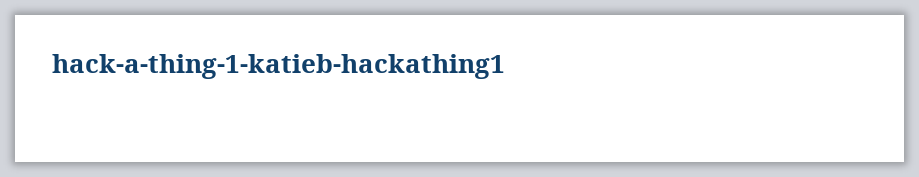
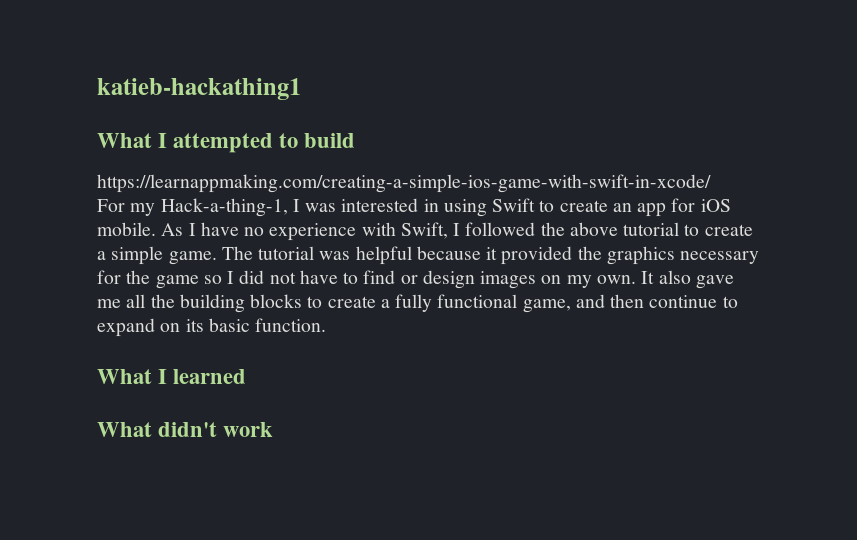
- hack-a-thing-1-katieb-hackathing1
+ katieb-hackathing1
+ What I attempted to build
+ https://learnappmaking.com/creating-a-simple-ios-game-with-swift-in-xcode/
+ For my Hack-a-thing-1, I was interested in using Swift to create an app for iOS mobile. As I have no experience with Swift, I followed the above tutorial to create a simple game. The tutorial was helpful because it provided the graphics necessary for the game so I did not have to find or design images on my own. It also gave me all the building blocks to create a fully functional game, and then continue to expand on its basic function.
+ What I learned
+ What didn't work

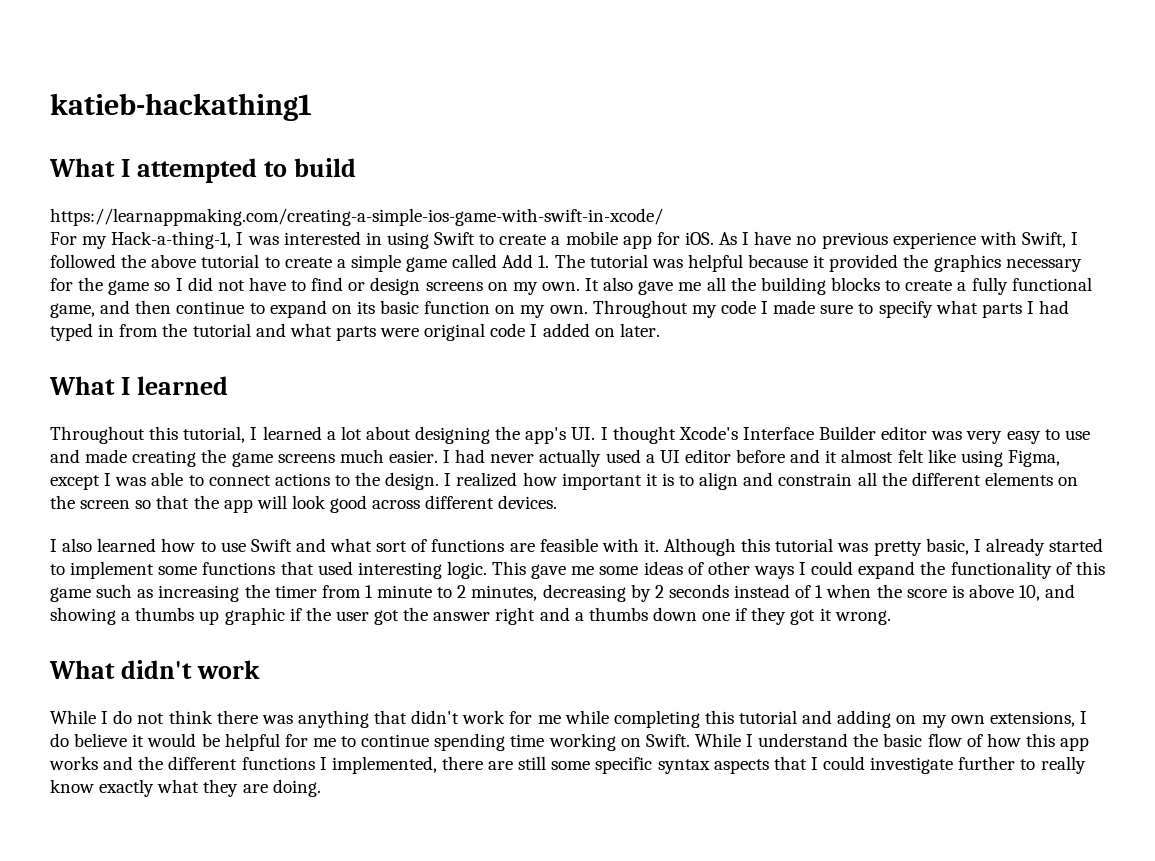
- For my Hack-a-thing-1, I was interested in using Swift to create an app for iOS mobile.
+ For my Hack-a-thing-1, I was interested in using Swift to create a mobile app for iOS.
- As I have no experience with Swift, I followed the above tutorial to create a simple game. The tutorial was helpful because it provided the graphics necessary for the game so I did not have to find or design images on my own.
+ As I have no previous experience with Swift, I followed the above tutorial to create a simple game called Add 1. The tutorial was helpful because it provided the graphics necessary for the game so I did not have to find or design screens on my own.
- It also gave me all the building blocks to create a fully functional game, and then continue to expand on its basic function.
+ It also gave me all the building blocks to create a fully functional game, and then continue to expand on its basic function on my own. Throughout my code I made sure to specify what parts I had typed in from the tutorial and what parts were original code I added on later.
  What I learned
+ Throughout this tutorial, I learned a lot about designing the app's UI. I thought Xcode's Interface Builder editor was very easy to use and made creating the game screens much easier. I had never actually used a UI editor before and it almost felt like using Figma, except I was able to connect actions to the design. I realized how important it is to align and constrain all the different elements on the screen so that the app will look good across different devices.
+ I also learned how to use Swift and what sort of functions are feasible with it. Although this tutorial was pretty basic, I already started to implement some functions that used interesting logic. This gave me some ideas of other ways I could expand the functionality of this game such as increasing the timer from 1 minute to 2 minutes, decreasing by 2 seconds instead of 1 when the score is above 10, and showing a thumbs up graphic if the user got the answer right and a thumbs down one if they got it wrong.
  What didn't work
+ While I do not think there was anything that didn't work for me while completing this tutorial and adding on my own extensions, I do believe it would be helpful for me to continue spending time working on Swift. While I understand the basic flow of how this app works and the different functions I implemented, there are still some specific syntax aspects that I could investigate further to really know exactly what they are doing.

